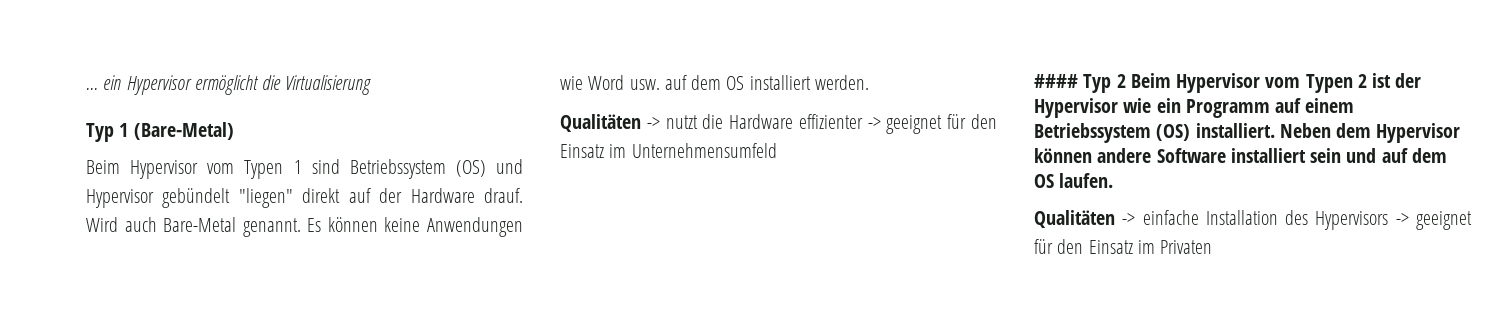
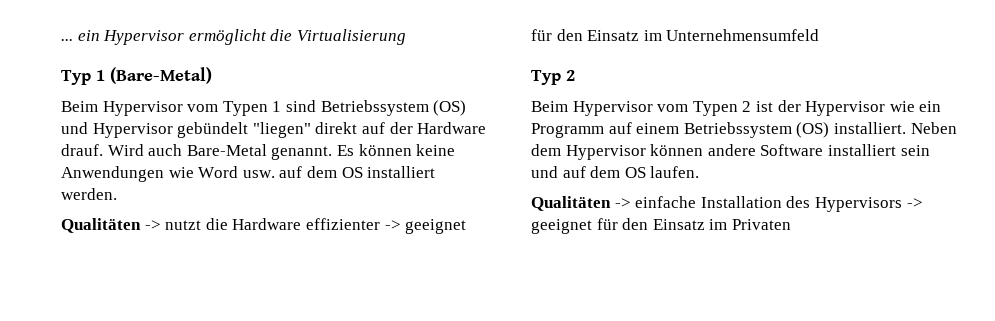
- #### Typ 2 Beim Hypervisor vom Typen 2 ist der Hypervisor wie ein Programm auf einem Betriebssystem (OS) installiert.
+ Typ 2
+ Beim Hypervisor vom Typen 2 ist der Hypervisor wie ein Programm auf einem Betriebssystem (OS) installiert.

